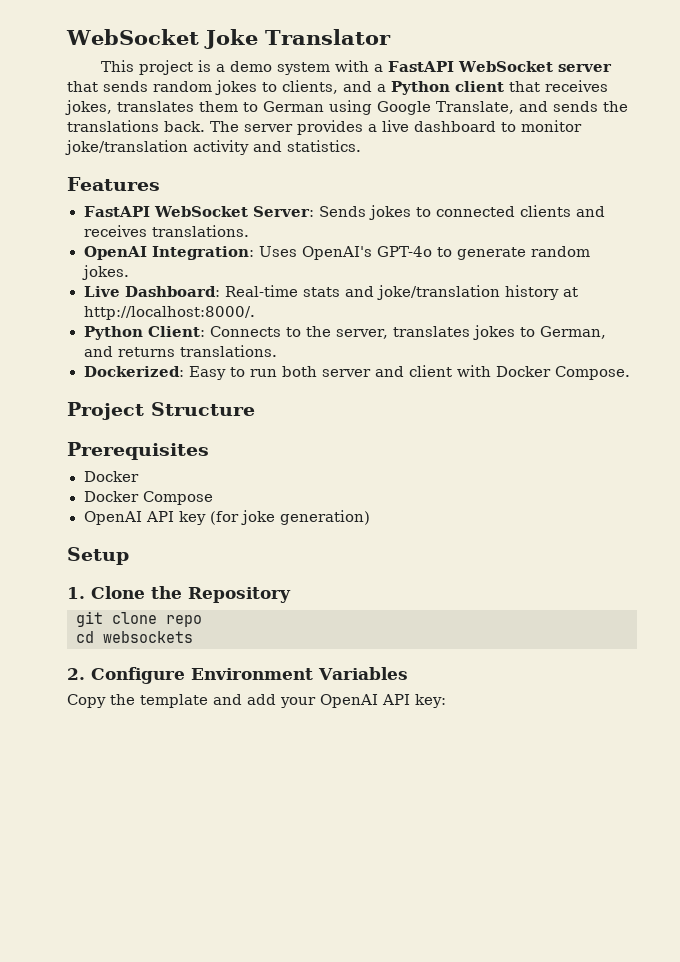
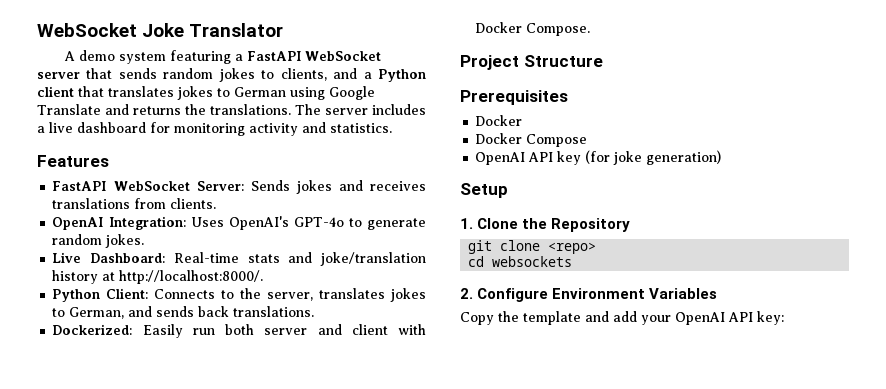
- This project is a demo system with a FastAPI WebSocket server that sends random jokes to clients, and a Python client that receives jokes, translates them to German using Google Translate, and sends the translations back.
+ A demo system featuring a FastAPI WebSocket server that sends random jokes to clients, and a Python client that translates jokes to German using Google Translate and returns the translations.
- The server provides a live dashboard to monitor joke/translation activity and statistics.
+ The server includes a live dashboard for monitoring activity and statistics.
- FastAPI WebSocket Server: Sends jokes to connected clients and receives translations.
+ FastAPI WebSocket Server: Sends jokes and receives translations from clients.
- Python Client: Connects to the server, translates jokes to German, and returns translations.
+ Python Client: Connects to the server, translates jokes to German, and sends back translations.
- Dockerized: Easy to run both server and client with Docker Compose.
+ Dockerized: Easily run both server and client with Docker Compose.
- git clone repo
+ git clone <repo>

